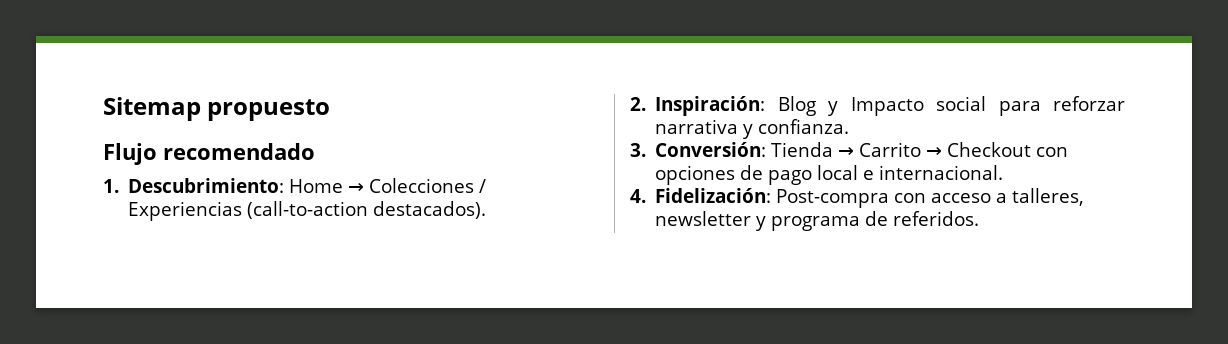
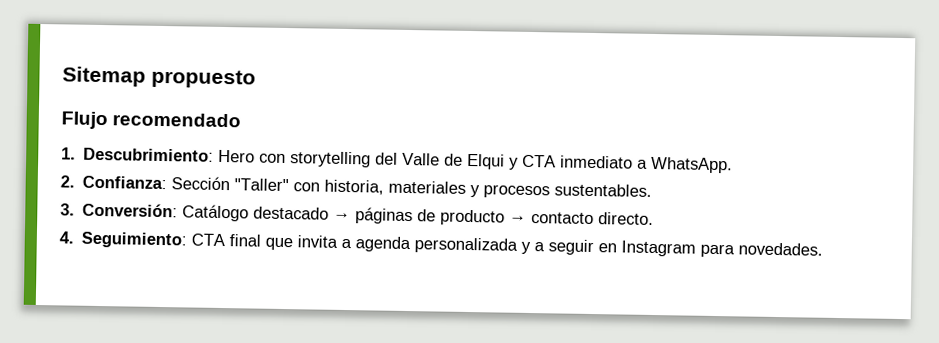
- 1. Descubrimiento: Home → Colecciones / Experiencias (call-to-action destacados).
- 2. Inspiración: Blog y Impacto social para reforzar narrativa y confianza.
- 3. Conversión: Tienda → Carrito → Checkout con opciones de pago local e internacional.
- 4. Fidelización: Post-compra con acceso a talleres, newsletter y programa de referidos.
+ 1. Descubrimiento: Hero con storytelling del Valle de Elqui y CTA inmediato a WhatsApp.
+ 2. Confianza: Sección "Taller" con historia, materiales y procesos sustentables.
+ 3. Conversión: Catálogo destacado → páginas de producto → contacto directo.
+ 4. Seguimiento: CTA final que invita a agenda personalizada y a seguir en Instagram para novedades.

